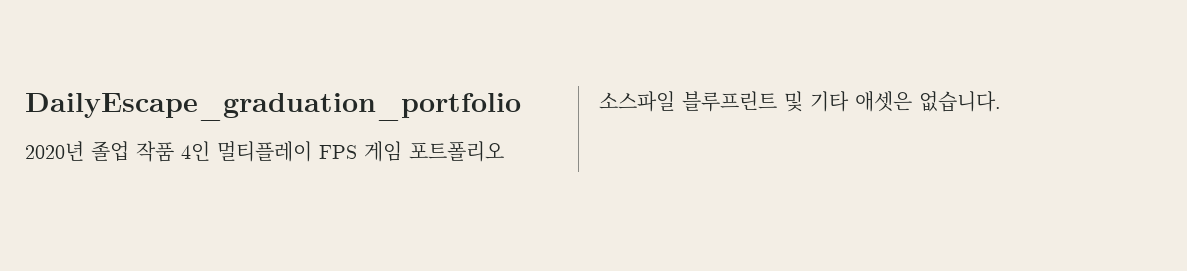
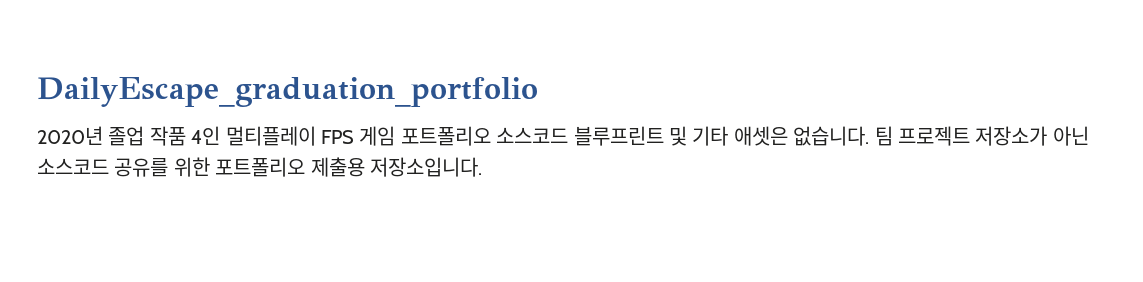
- 2020년 졸업 작품 4인 멀티플레이 FPS 게임 포트폴리오 소스파일 블루프린트 및 기타 애셋은 없습니다.
+ 2020년 졸업 작품 4인 멀티플레이 FPS 게임 포트폴리오 소스코드 블루프린트 및 기타 애셋은 없습니다.
+ 팀 프로젝트 저장소가 아닌 소스코드 공유를 위한 포트폴리오 제출용 저장소입니다.

